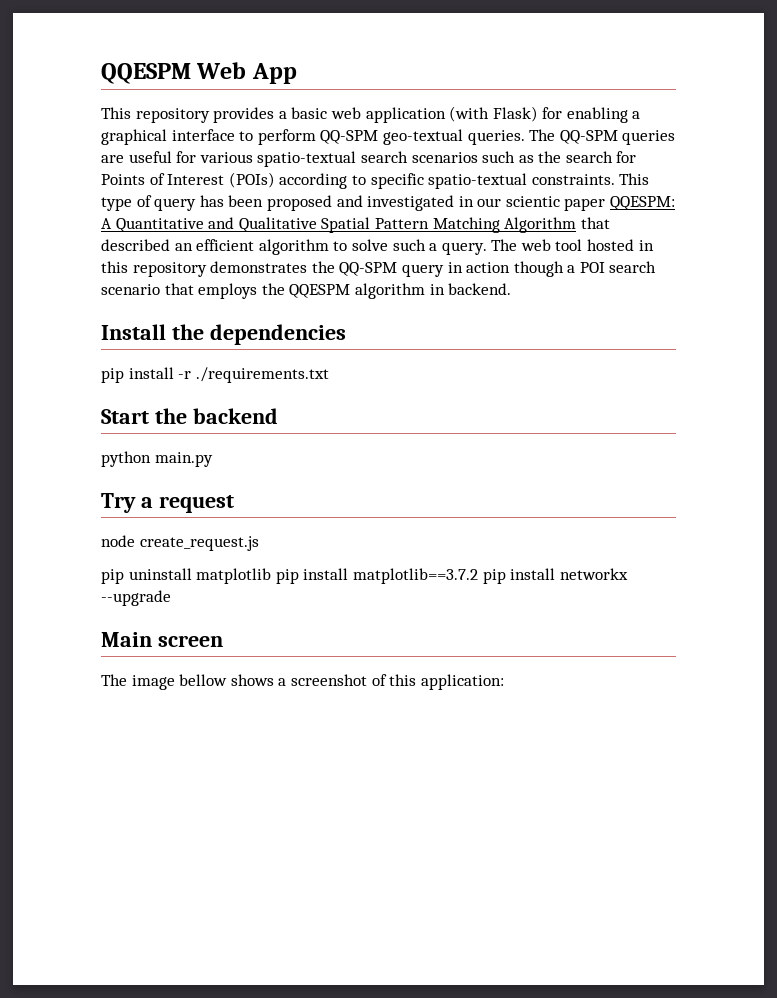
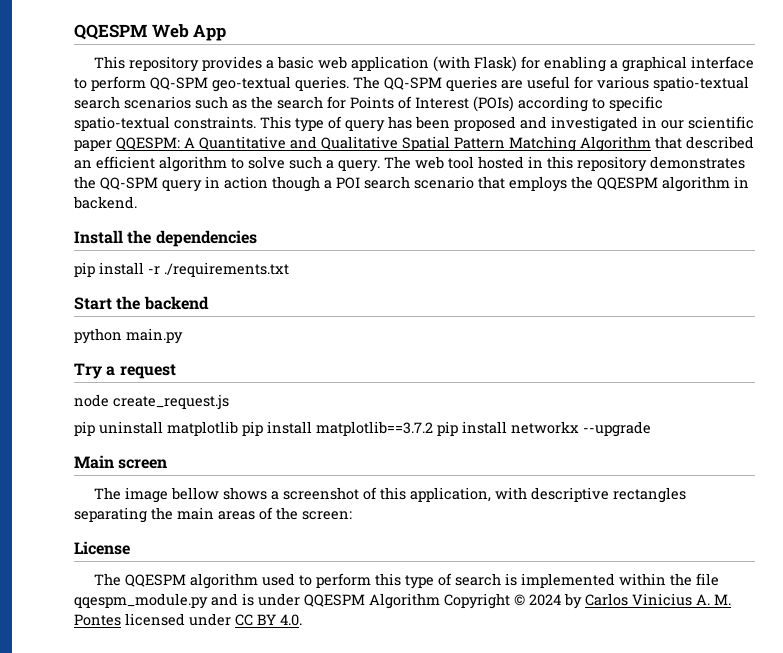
- This type of query has been proposed and investigated in our scientic paper QQESPM: A Quantitative and Qualitative Spatial Pattern Matching Algorithm that described an efficient algorithm to solve such a query.
+ This type of query has been proposed and investigated in our scientific paper QQESPM: A Quantitative and Qualitative Spatial Pattern Matching Algorithm that described an efficient algorithm to solve such a query.
- The image bellow shows a screenshot of this application:
+ The image bellow shows a screenshot of this application, with descriptive rectangles separating the main areas of the screen:
+ License
+ The QQESPM algorithm used to perform this type of search is implemented within the file qqespm_module.py and is under QQESPM Algorithm Copyright © 2024 by Carlos Vinicius A. M. Pontes licensed under CC BY 4.0.

